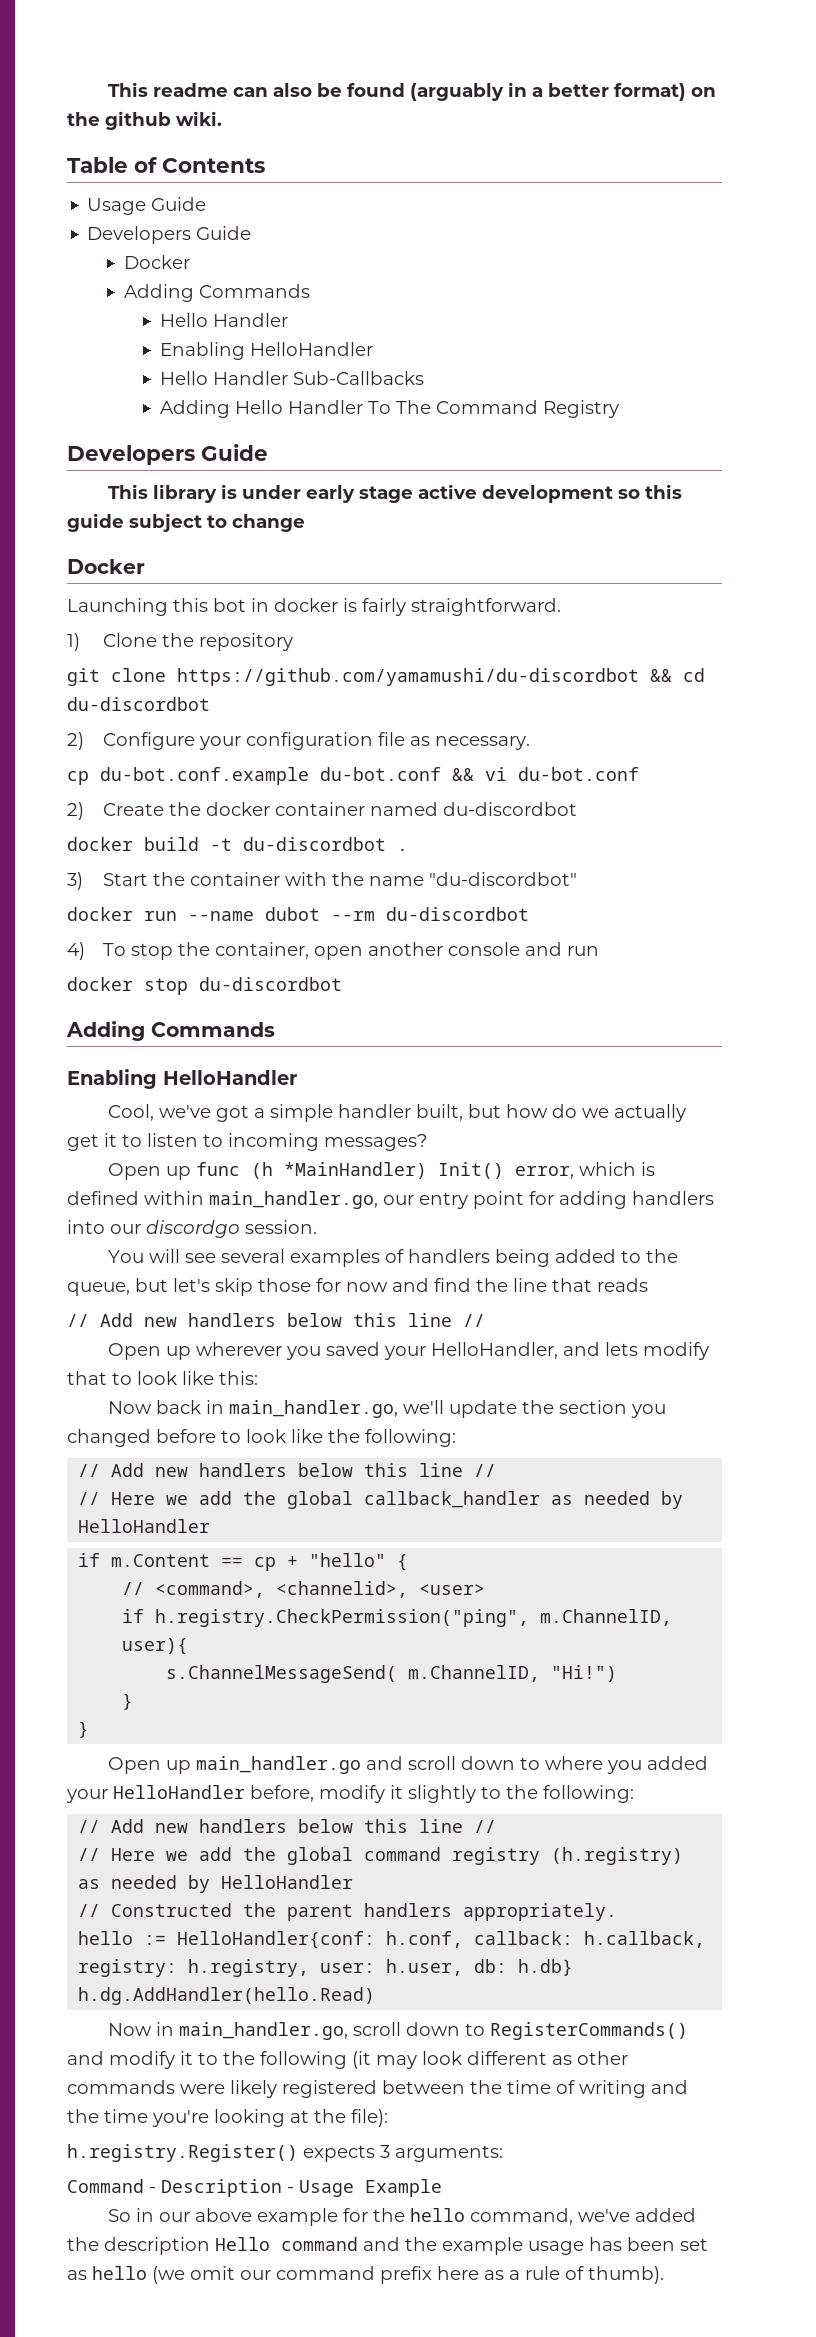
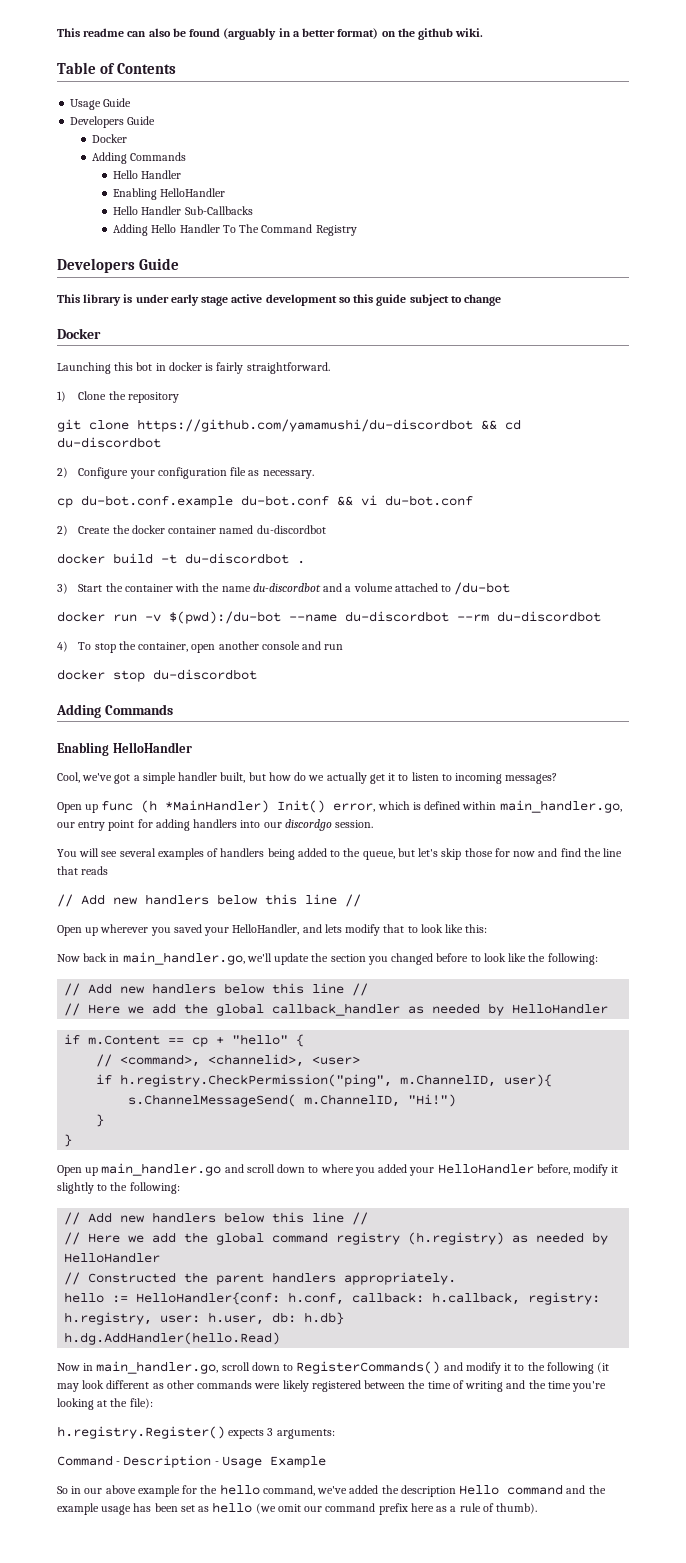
- 3) Start the container with the name "du-discordbot"
- docker run --name dubot --rm du-discordbot
+ 3) Start the container with the name du-discordbot and a volume attached to /du-bot
+ docker run -v $(pwd):/du-bot --name du-discordbot --rm du-discordbot

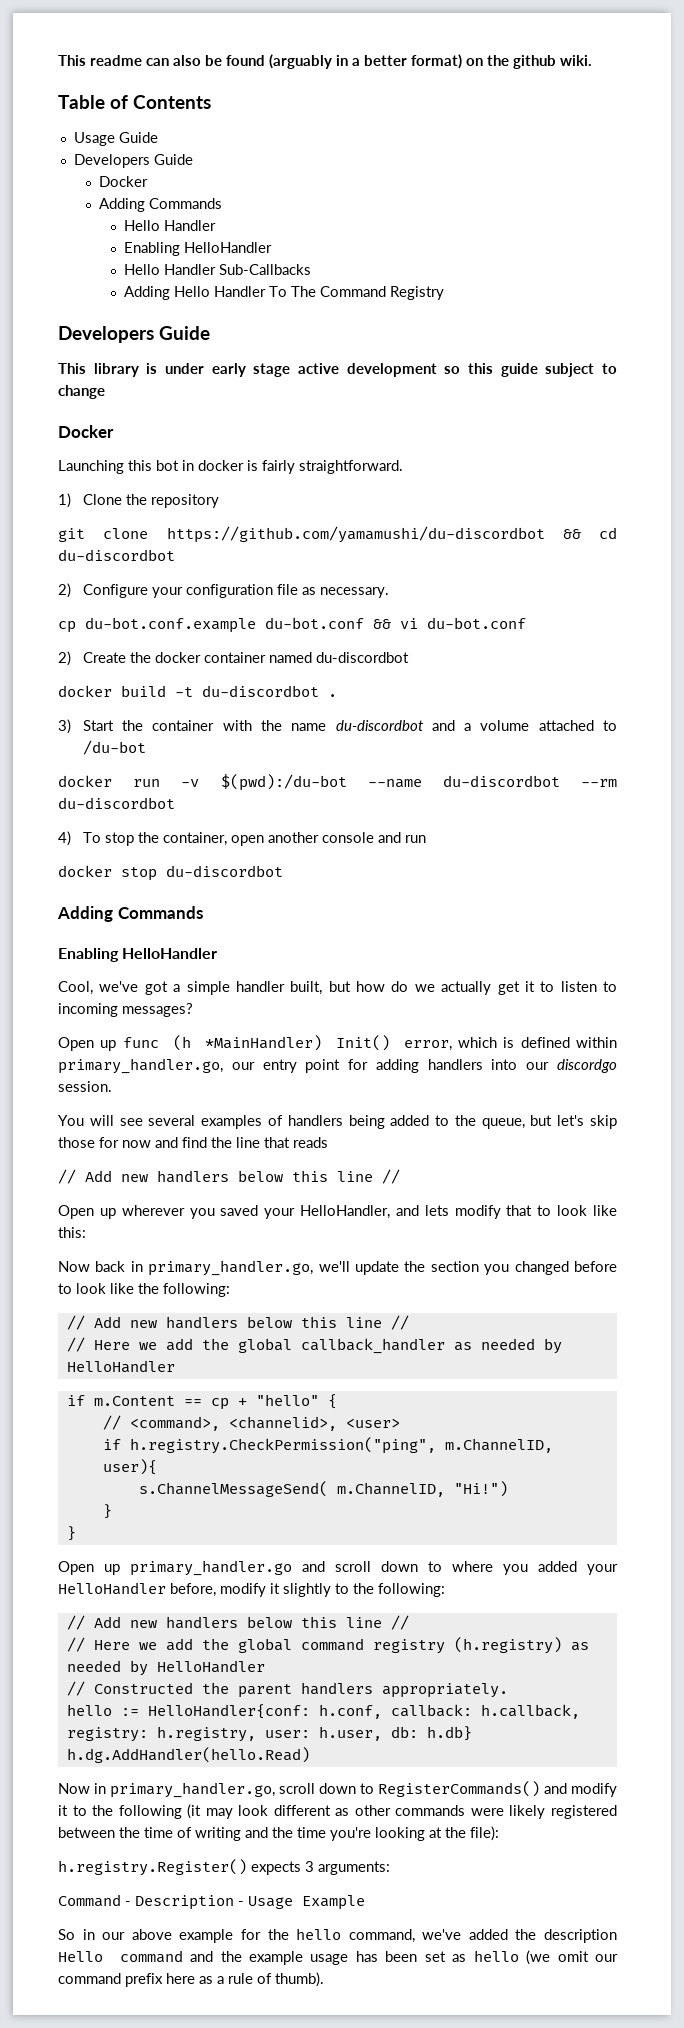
- Open up func (h *MainHandler) Init() error, which is defined within main_handler.go, our entry point for adding handlers into our discordgo session.
+ Open up func (h *MainHandler) Init() error, which is defined within primary_handler.go, our entry point for adding handlers into our discordgo session.
- Now back in main_handler.go, we'll update the section you changed before to look like the following:
+ Now back in primary_handler.go, we'll update the section you changed before to look like the following:
- Open up main_handler.go and scroll down to where you added your HelloHandler before, modify it slightly to the following:
+ Open up primary_handler.go and scroll down to where you added your HelloHandler before, modify it slightly to the following:
- Now in main_handler.go, scroll down to RegisterCommands() and modify it to the following (it may look different as other commands were likely registered between the time of writing and the time you're looking at the file):
+ Now in primary_handler.go, scroll down to RegisterCommands() and modify it to the following (it may look different as other commands were likely registered between the time of writing and the time you're looking at the file):

